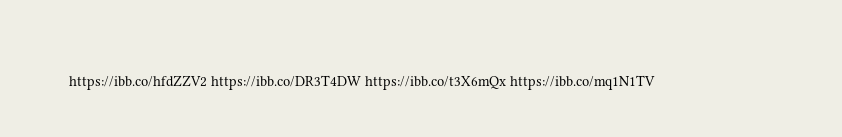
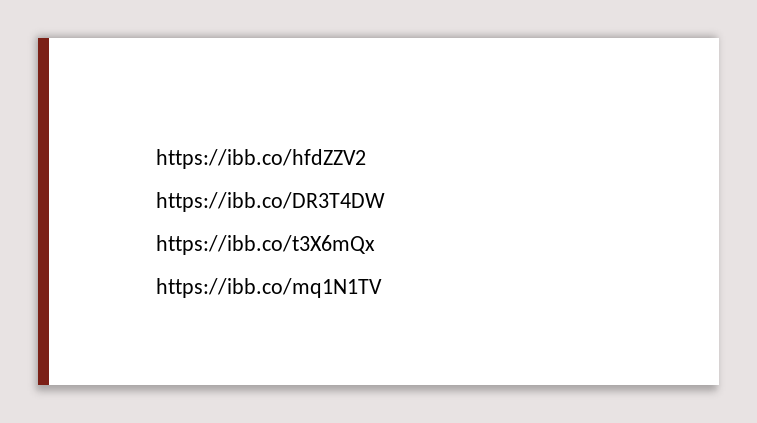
- https://ibb.co/hfdZZV2 https://ibb.co/DR3T4DW https://ibb.co/t3X6mQx https://ibb.co/mq1N1TV
+ https://ibb.co/hfdZZV2
+ https://ibb.co/DR3T4DW
+ https://ibb.co/t3X6mQx
+ https://ibb.co/mq1N1TV

